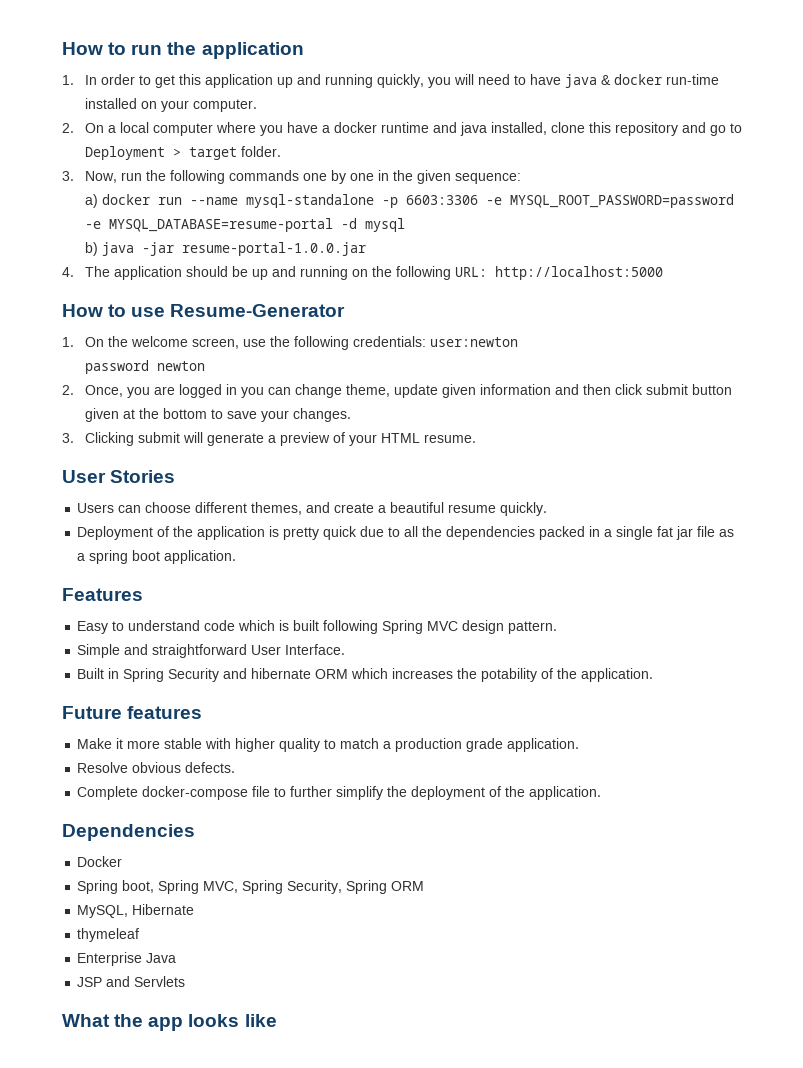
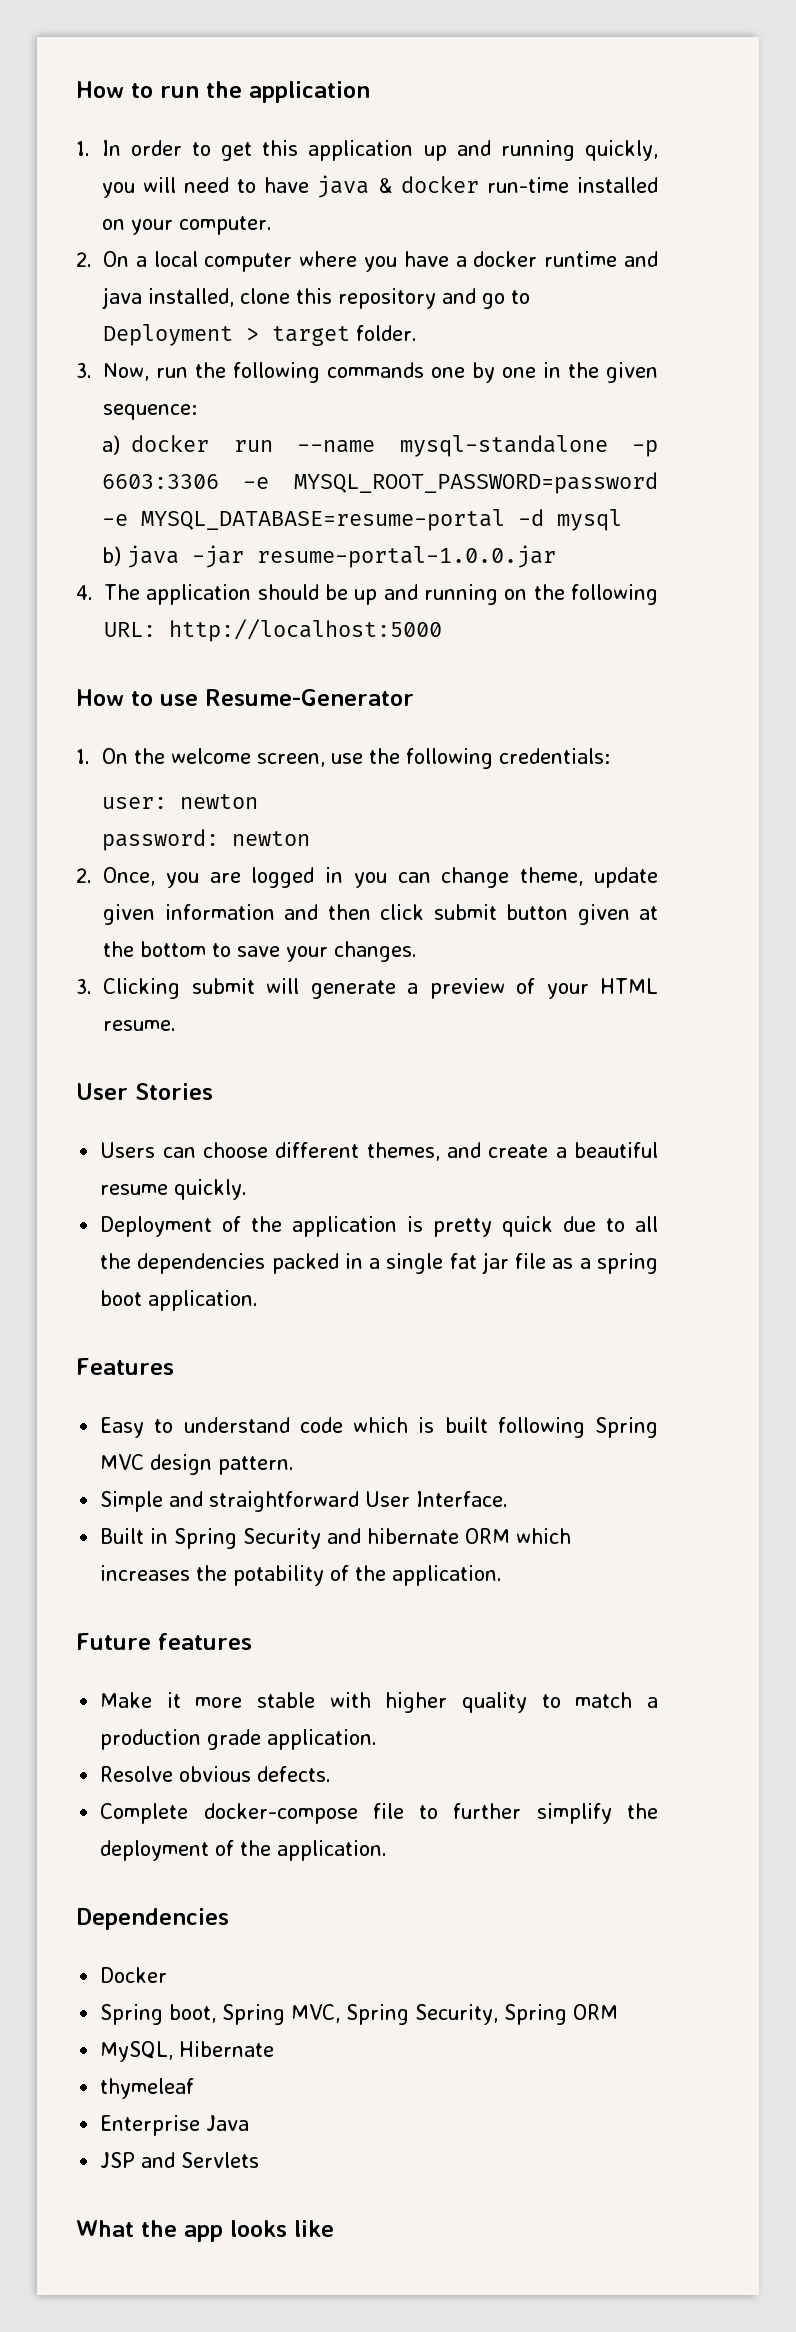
- 1. On the welcome screen, use the following credentials: user:newton
- password newton
+ 1. On the welcome screen, use the following credentials:
+ user: newton
+ password: newton

